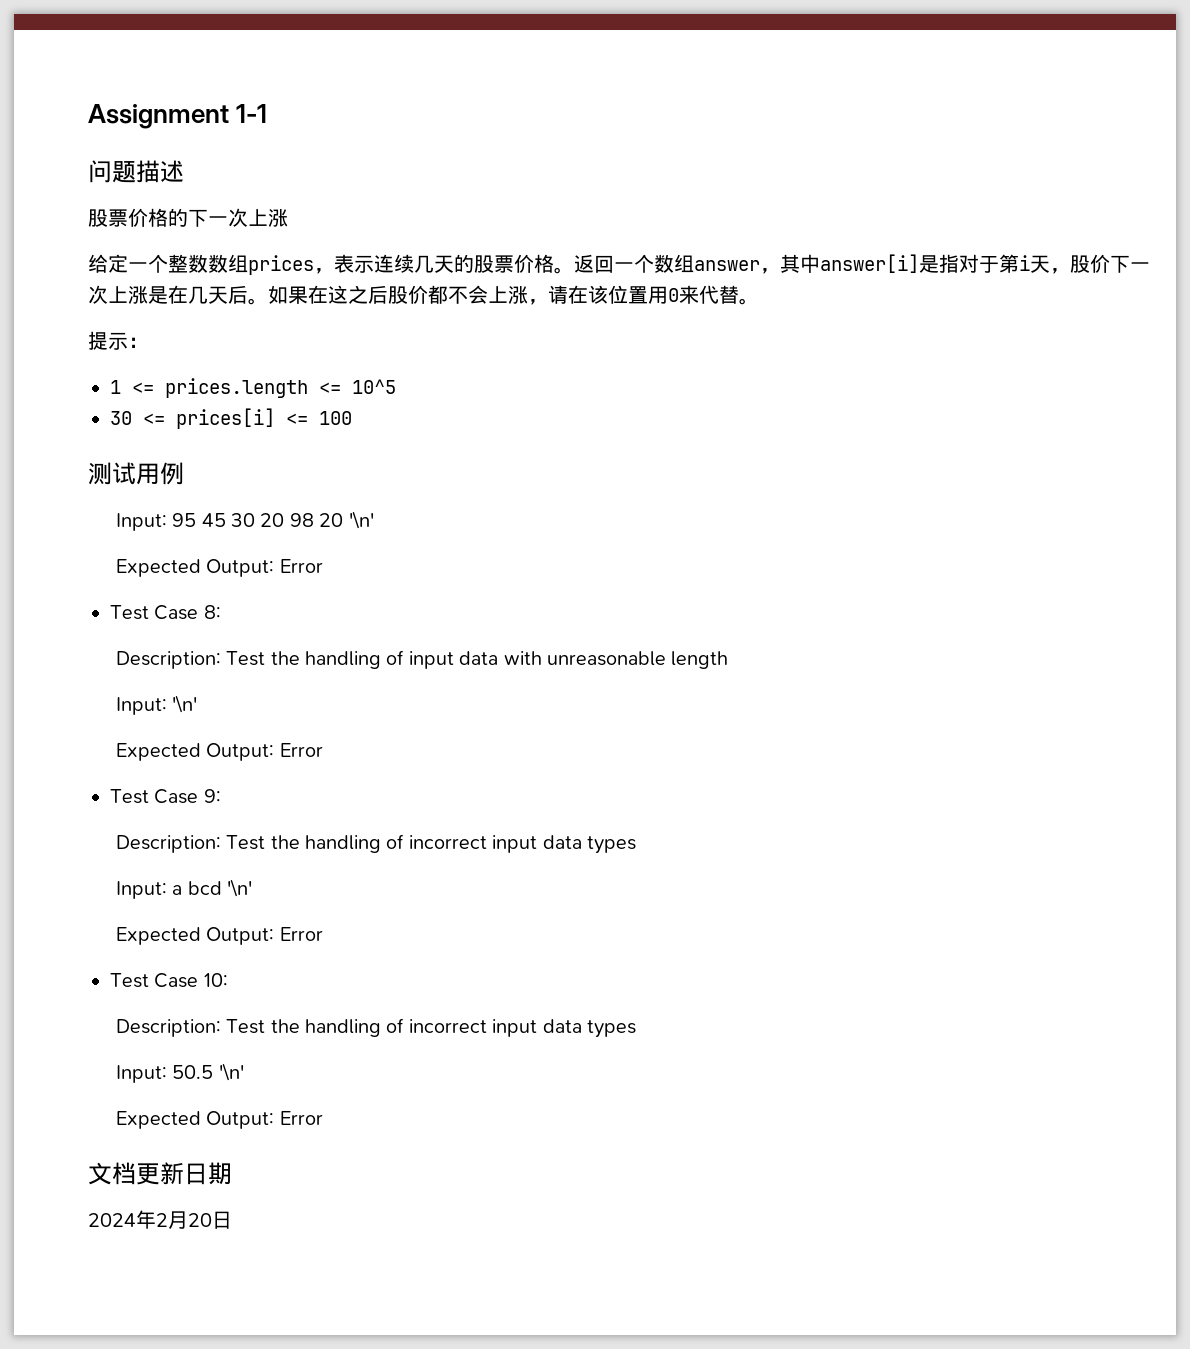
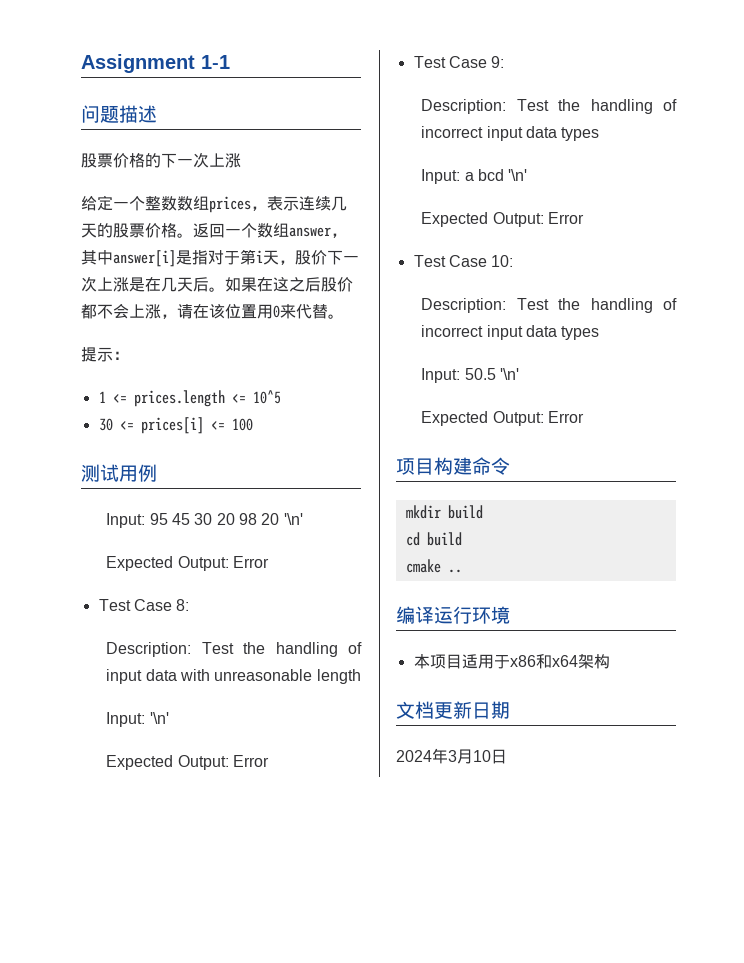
+ 项目构建命令
+ mkdir build
+ cd build
+ cmake ..
+ 编译运行环境
+ 本项目适用于x86和x64架构
- 2024年2月20日
+ 2024年3月10日

